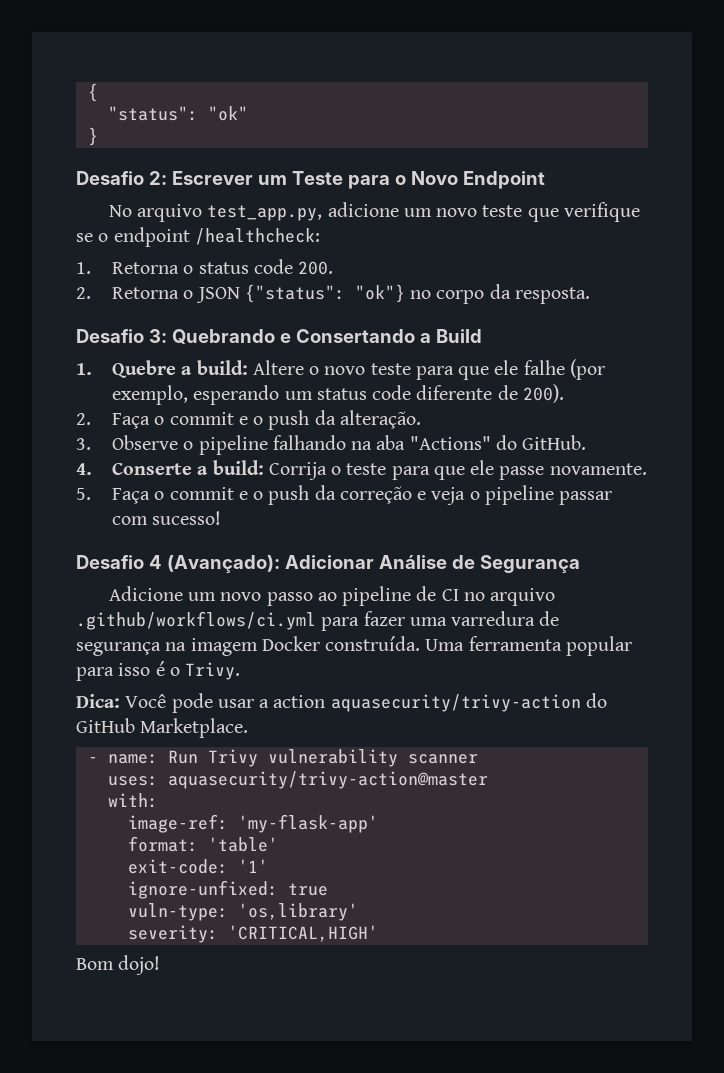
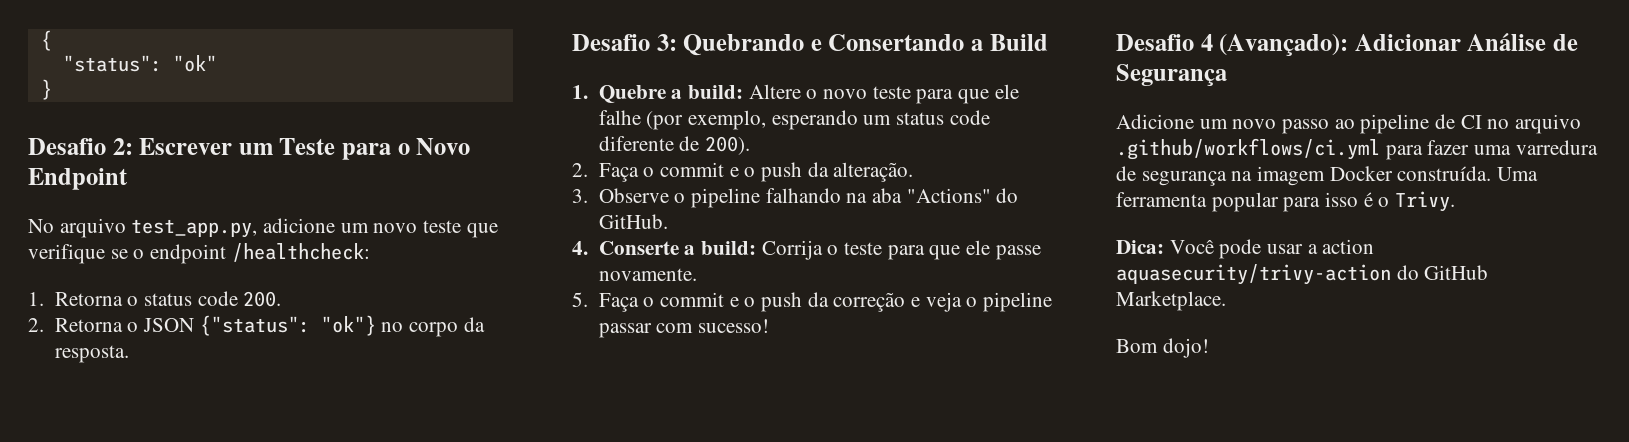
- - name: Run Trivy vulnerability scanner
- uses: aquasecurity/trivy-action@master
- with:
- image-ref: 'my-flask-app'
- format: 'table'
- exit-code: '1'
- ignore-unfixed: true
- vuln-type: 'os,library'
- severity: 'CRITICAL,HIGH'

